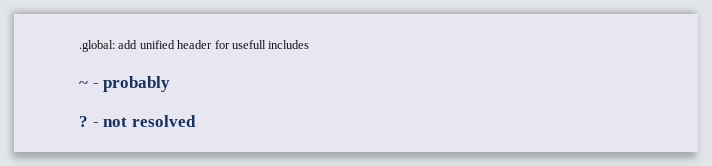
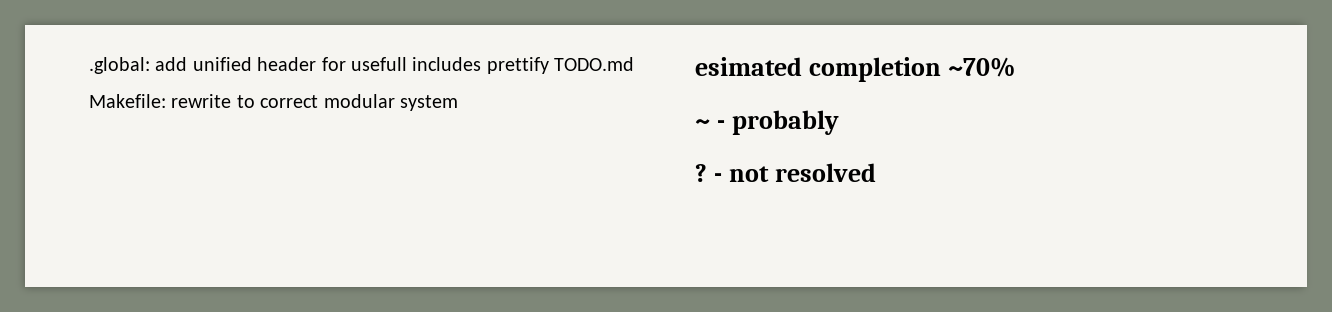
- .global: add unified header for usefull includes
+ .global: add unified header for usefull includes prettify TODO.md
+ Makefile: rewrite to correct modular system
+ esimated completion ~70%

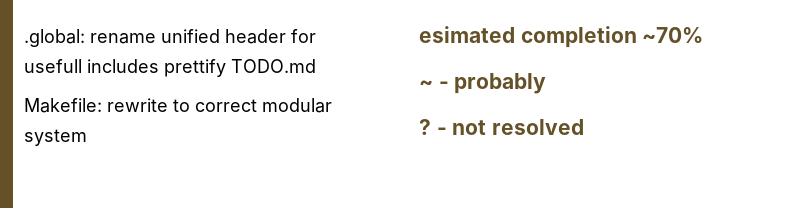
- .global: add unified header for usefull includes prettify TODO.md
+ .global: rename unified header for usefull includes prettify TODO.md

